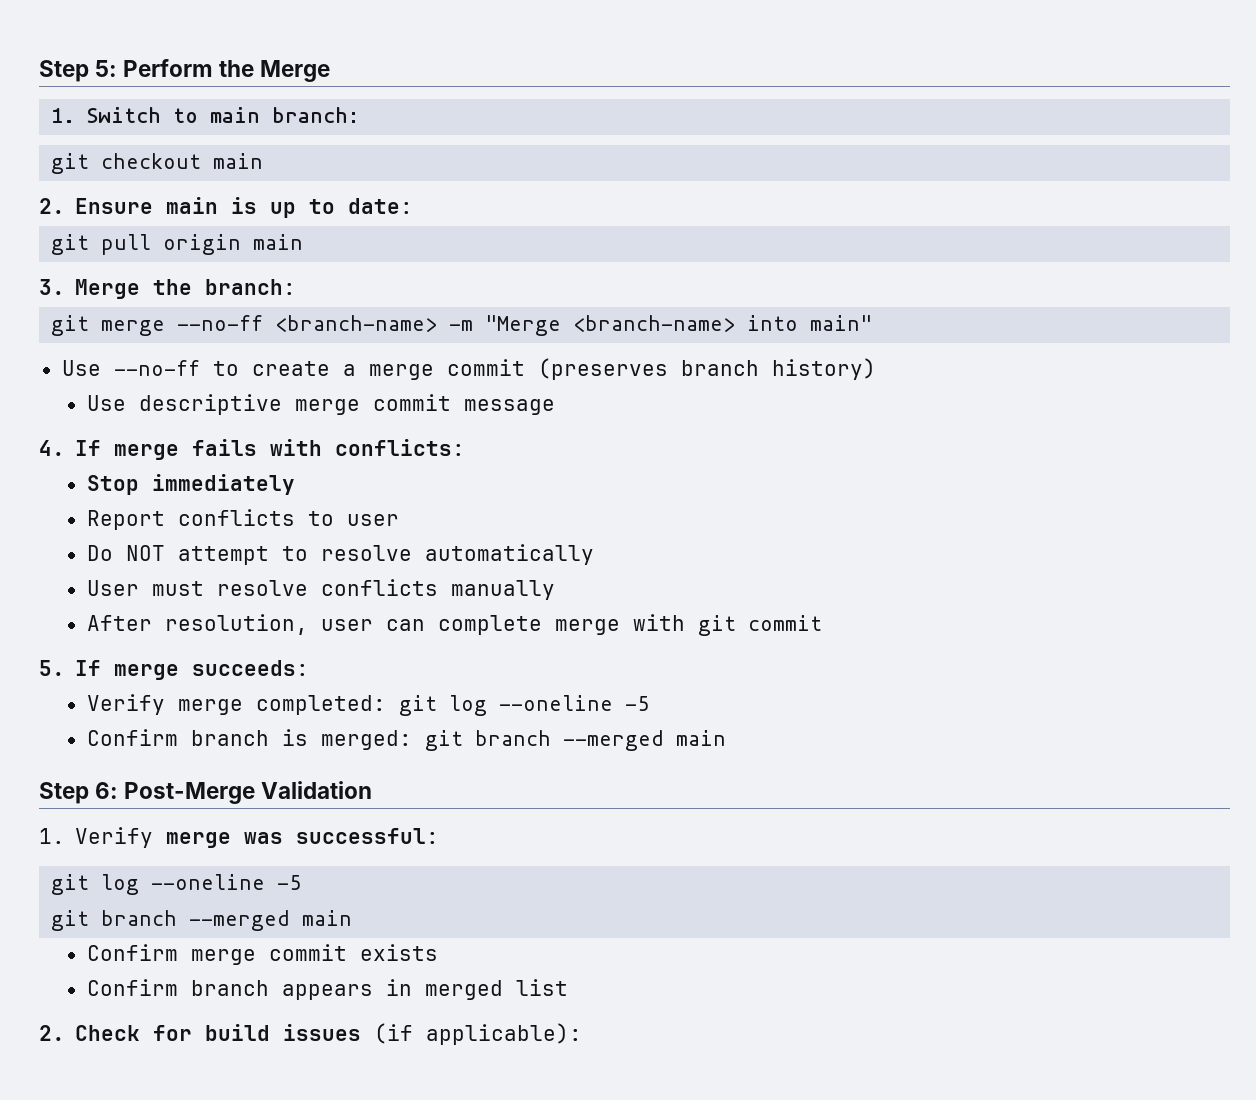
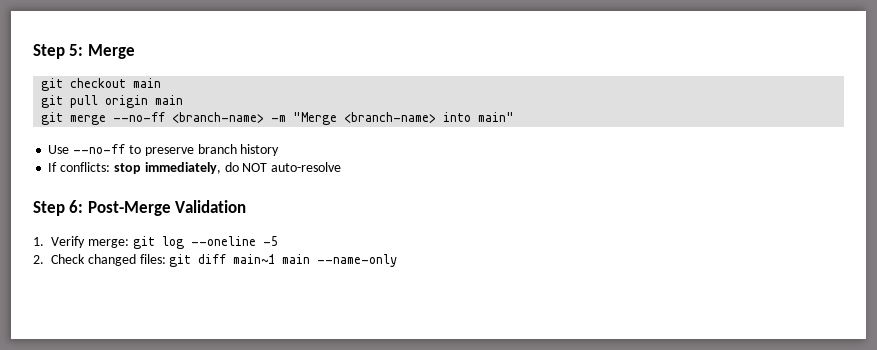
- Step 5: Perform the Merge
+ Step 5: Merge
- 1. Switch to main branch:
  git checkout main
- 2. Ensure main is up to date:
- 3. Merge the branch:
- Use --no-ff to create a merge commit (preserves branch history)
- Use descriptive merge commit message
- 4. If merge fails with conflicts:
- Stop immediately
- Report conflicts to user
- Do NOT attempt to resolve automatically
- User must resolve conflicts manually
- After resolution, user can complete merge with git commit
- 5. If merge succeeds:
- Verify merge completed: git log --oneline -5
- Confirm branch is merged: git branch --merged main
+ Use --no-ff to preserve branch history
+ If conflicts: stop immediately, do NOT auto-resolve
- 1. Verify merge was successful:
- git log --oneline -5
- git branch --merged main
- Confirm merge commit exists
- Confirm branch appears in merged list
- 2. Check for build issues (if applicable):
+ 1. Verify merge: git log --oneline -5
+ 2. Check changed files: git diff main~1 main --name-only

